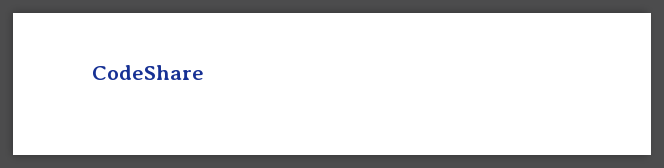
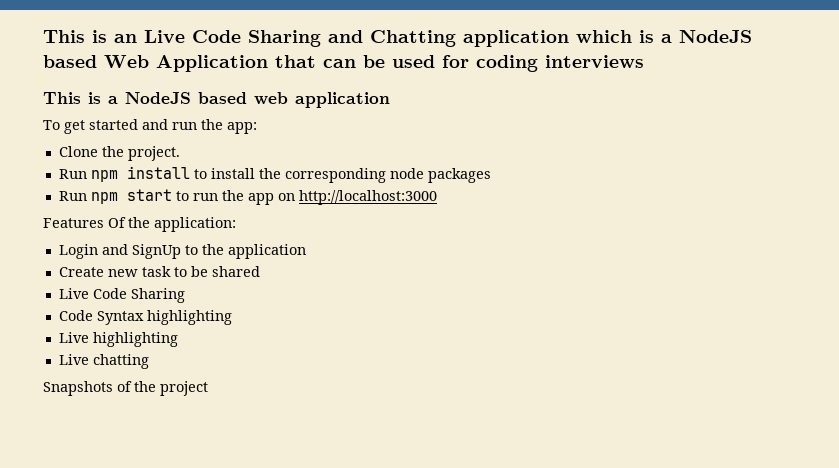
- CodeShare
+ This is an Live Code Sharing and Chatting application which is a NodeJS based Web Application that can be used for coding interviews
+ This is a NodeJS based web application
+ To get started and run the app:
+ Clone the project.
+ Run npm install to install the corresponding node packages
+ Run npm start to run the app on http://localhost:3000
+ Features Of the application:
+ Login and SignUp to the application
+ Create new task to be shared
+ Live Code Sharing
+ Code Syntax highlighting
+ Live highlighting
+ Live chatting
+ Snapshots of the project

